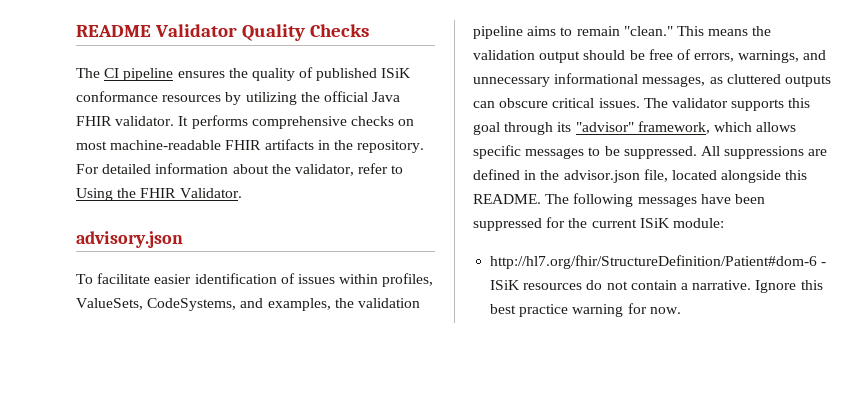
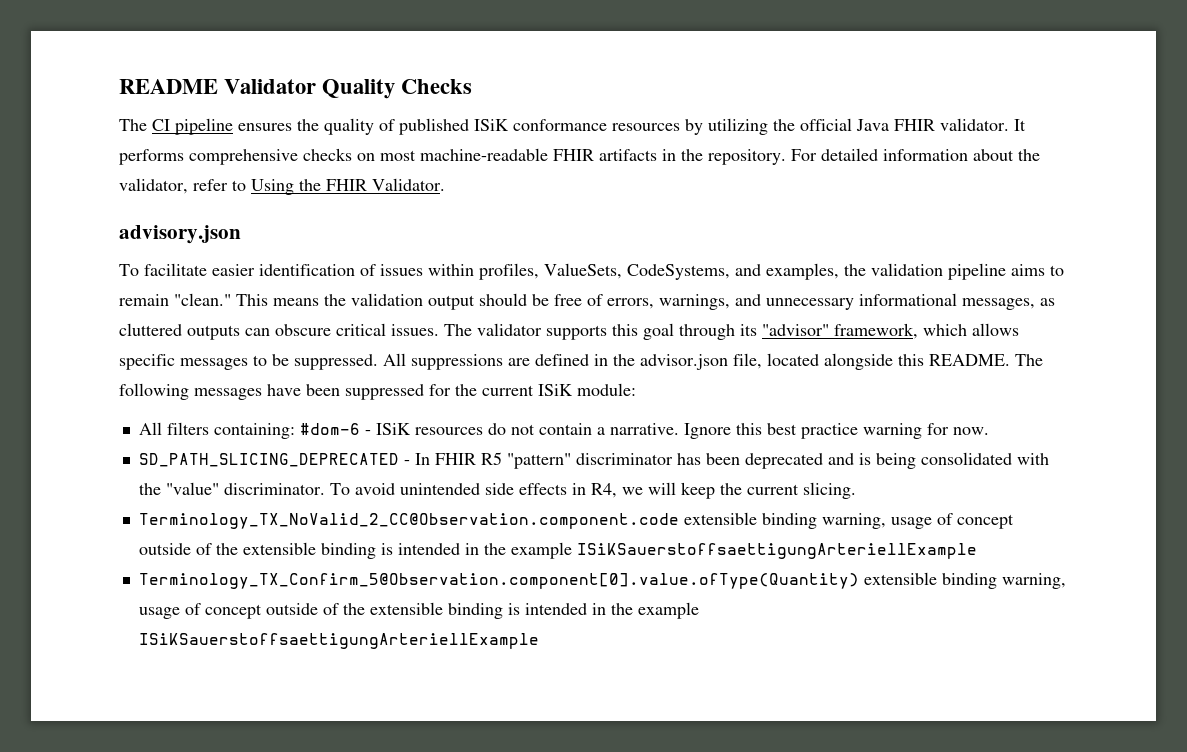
- http://hl7.org/fhir/StructureDefinition/Patient#dom-6 - ISiK resources do not contain a narrative.
+ All filters containing: #dom-6 - ISiK resources do not contain a narrative.
+ SD_PATH_SLICING_DEPRECATED - In FHIR R5 "pattern" discriminator has been deprecated and is being consolidated with the "value" discriminator. To avoid unintended side effects in R4, we will keep the current slicing.
+ Terminology_TX_NoValid_2_CC@Observation.component.code extensible binding warning, usage of concept outside of the extensible binding is intended in the example ISiKSauerstoffsaettigungArteriellExample
+ Terminology_TX_Confirm_5@Observation.component[0].value.ofType(Quantity) extensible binding warning, usage of concept outside of the extensible binding is intended in the example ISiKSauerstoffsaettigungArteriellExample

